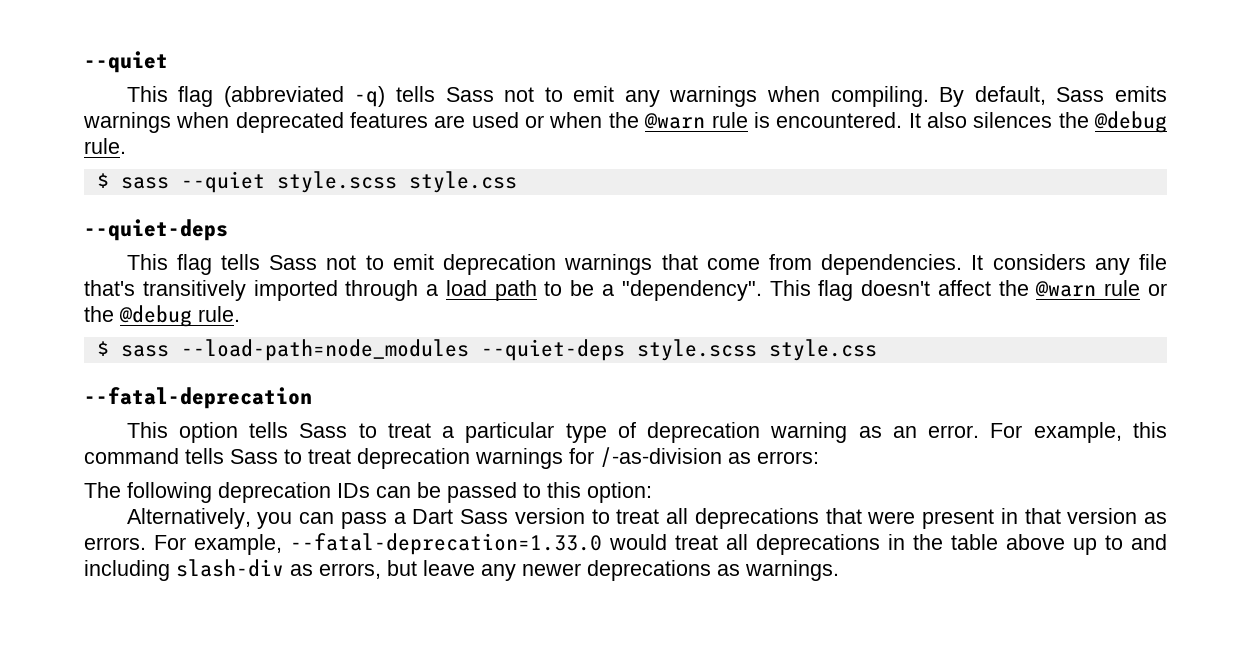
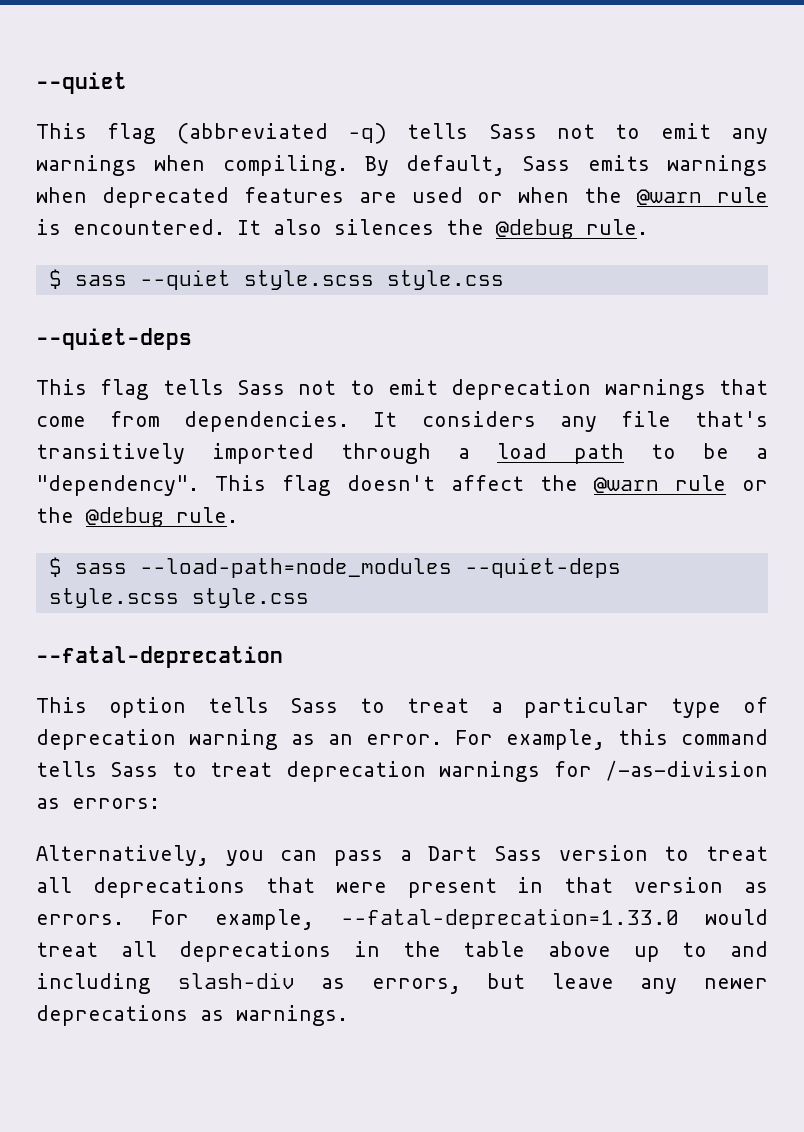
- The following deprecation IDs can be passed to this option:

